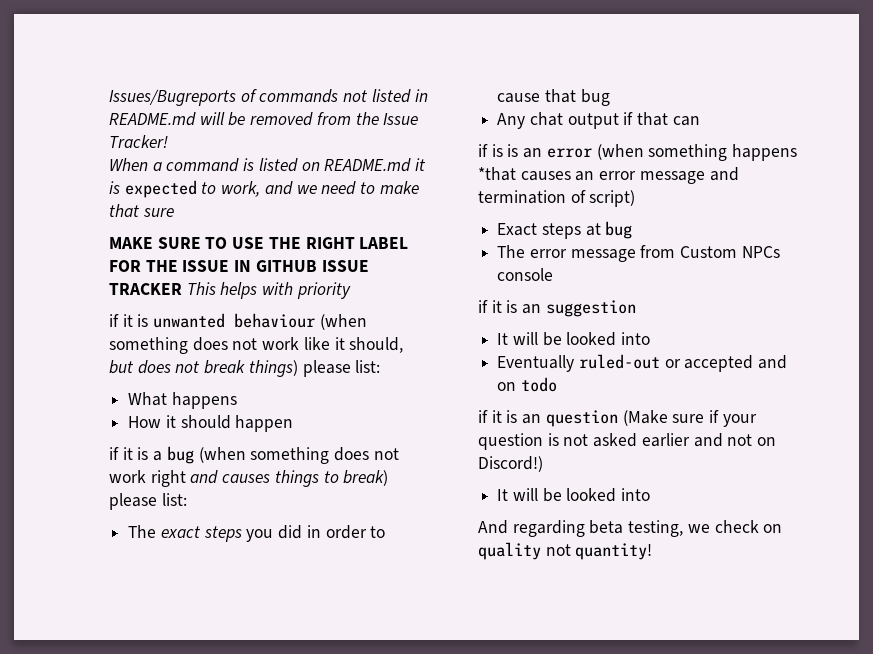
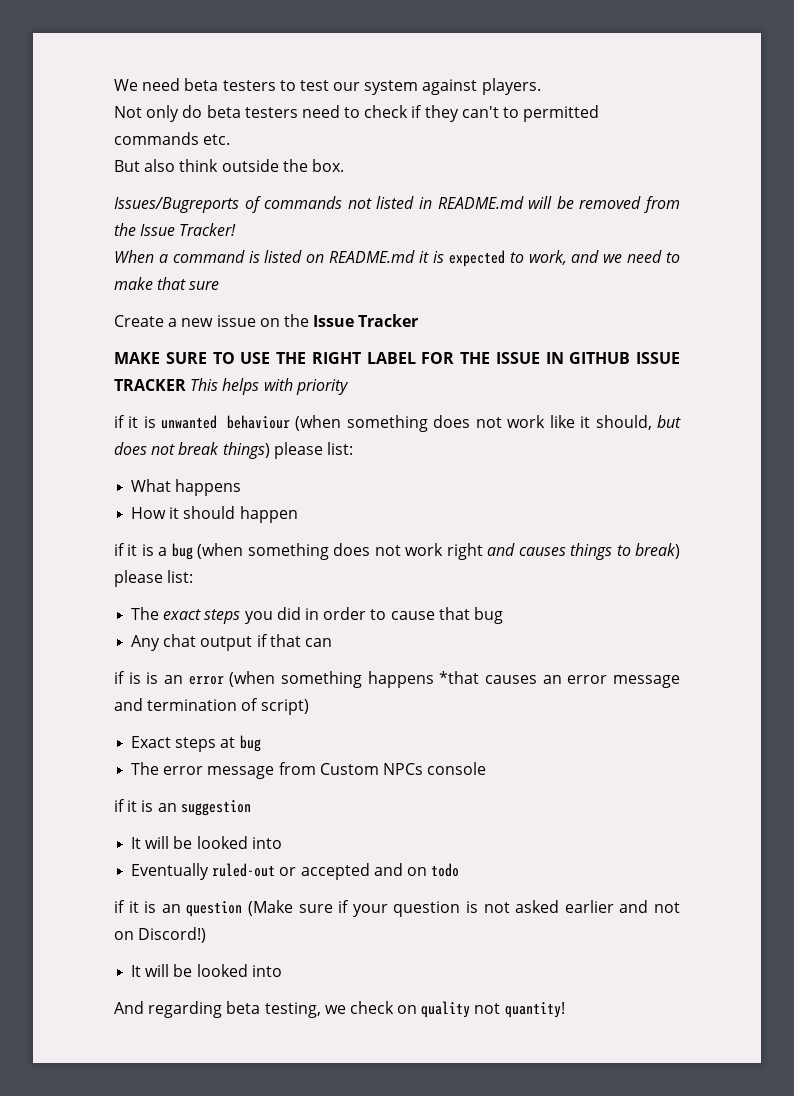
+ We need beta testers to test our system against players.
+ Not only do beta testers need to check if they can't to permitted commands etc.
+ But also think outside the box.
+ Create a new issue on the Issue Tracker

